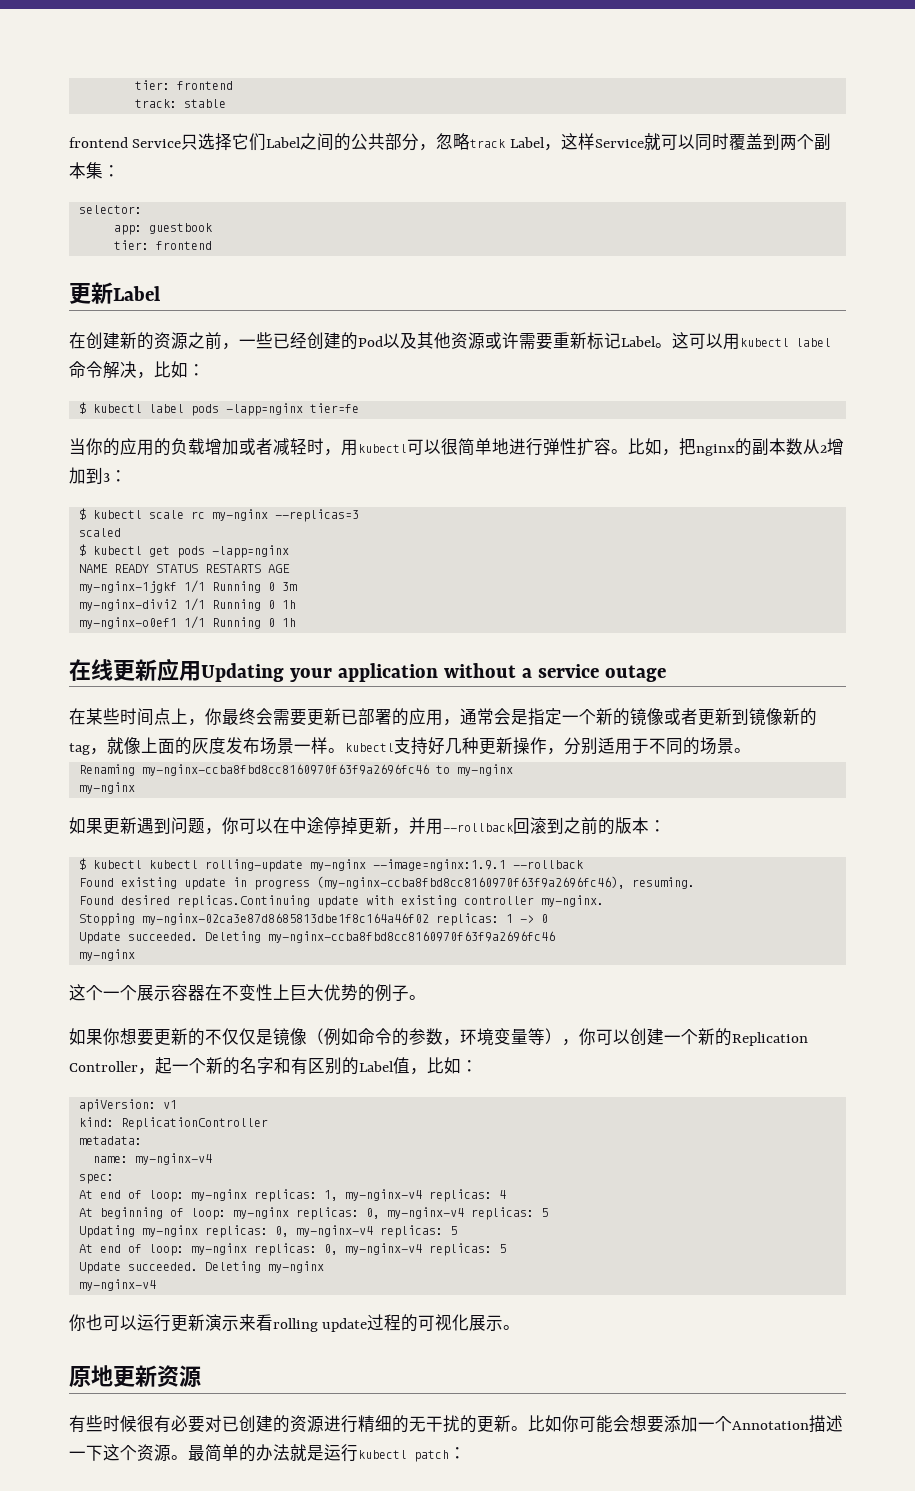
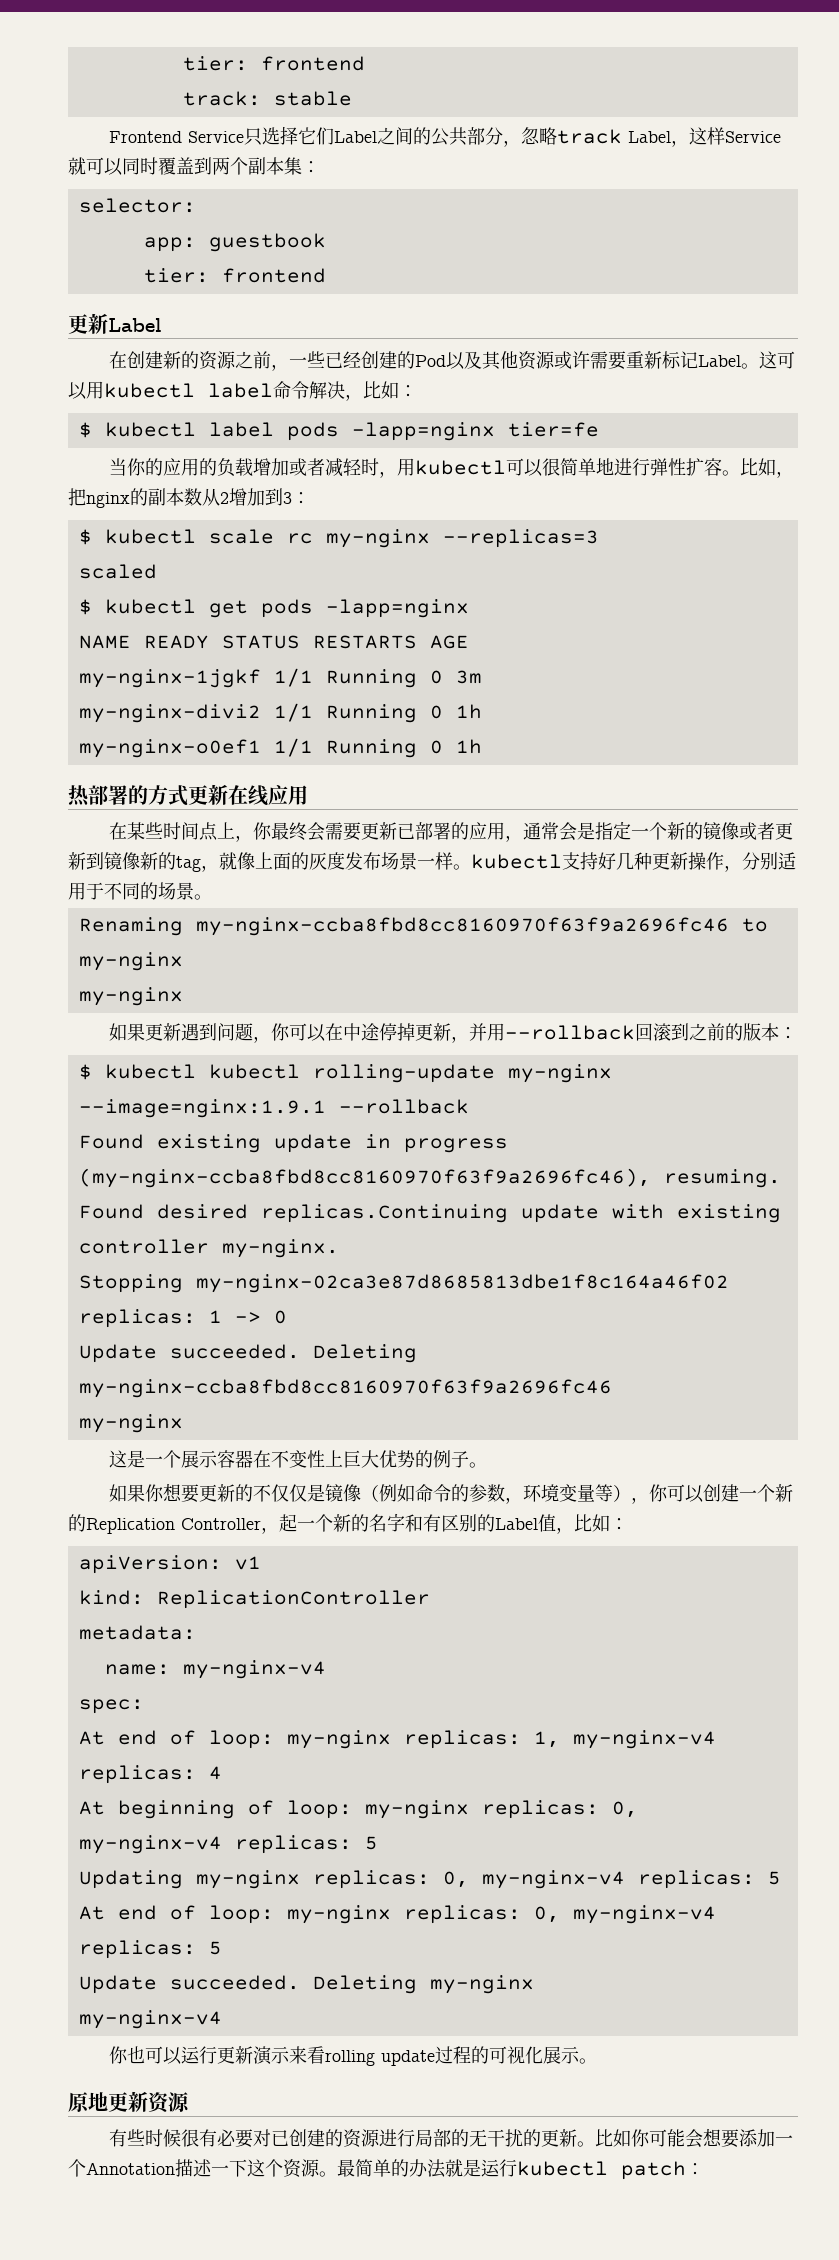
- frontend Service只选择它们Label之间的公共部分，忽略track Label，这样Service就可以同时覆盖到两个副本集：
+ Frontend Service只选择它们Label之间的公共部分，忽略track Label，这样Service就可以同时覆盖到两个副本集：
- 在线更新应用Updating your application without a service outage
+ 热部署的方式更新在线应用
- 这个一个展示容器在不变性上巨大优势的例子。
+ 这是一个展示容器在不变性上巨大优势的例子。
- 有些时候很有必要对已创建的资源进行精细的无干扰的更新。
+ 有些时候很有必要对已创建的资源进行局部的无干扰的更新。

